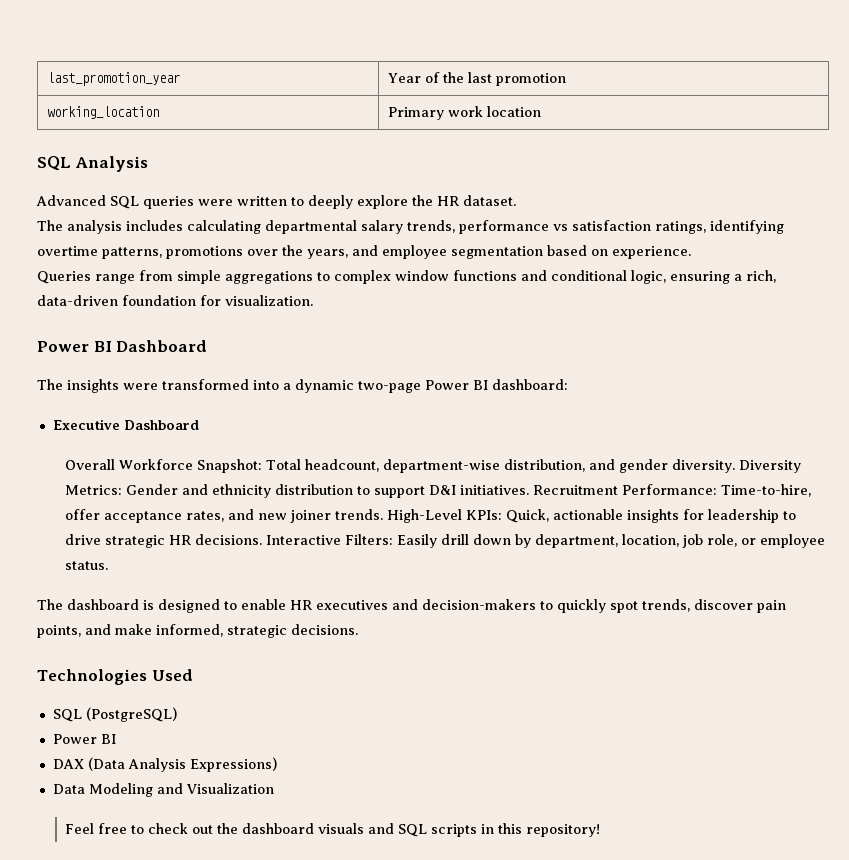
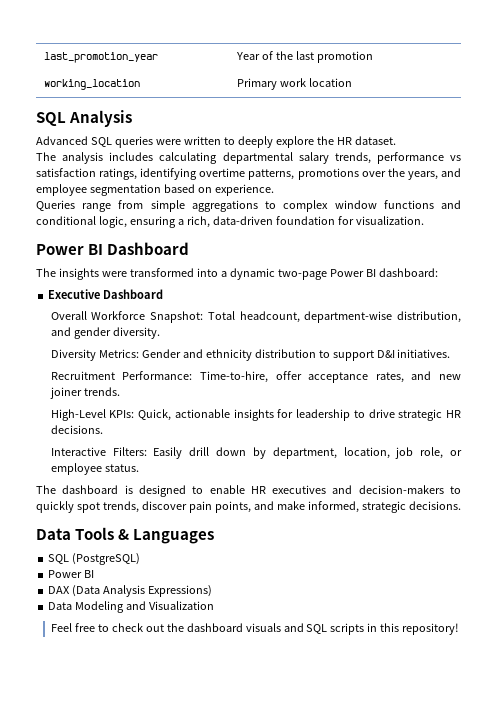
- Overall Workforce Snapshot: Total headcount, department-wise distribution, and gender diversity. Diversity Metrics: Gender and ethnicity distribution to support D&I initiatives. Recruitment Performance: Time-to-hire, offer acceptance rates, and new joiner trends. High-Level KPIs: Quick, actionable insights for leadership to drive strategic HR decisions. Interactive Filters: Easily drill down by department, location, job role, or employee status.
+ Overall Workforce Snapshot: Total headcount, department-wise distribution, and gender diversity.
+ Diversity Metrics: Gender and ethnicity distribution to support D&I initiatives.
+ Recruitment Performance: Time-to-hire, offer acceptance rates, and new joiner trends.
+ High-Level KPIs: Quick, actionable insights for leadership to drive strategic HR decisions.
+ Interactive Filters: Easily drill down by department, location, job role, or employee status.
- Technologies Used
+ Data Tools & Languages

